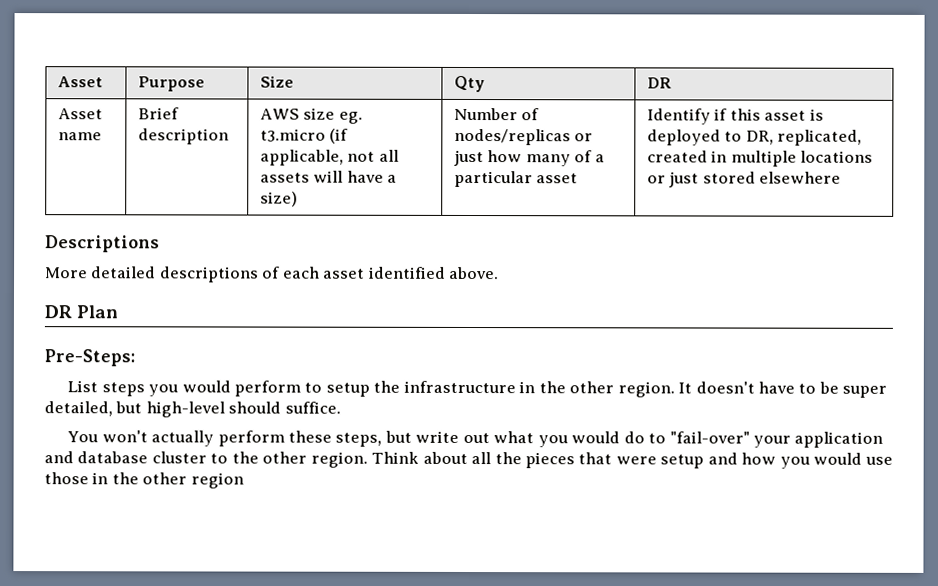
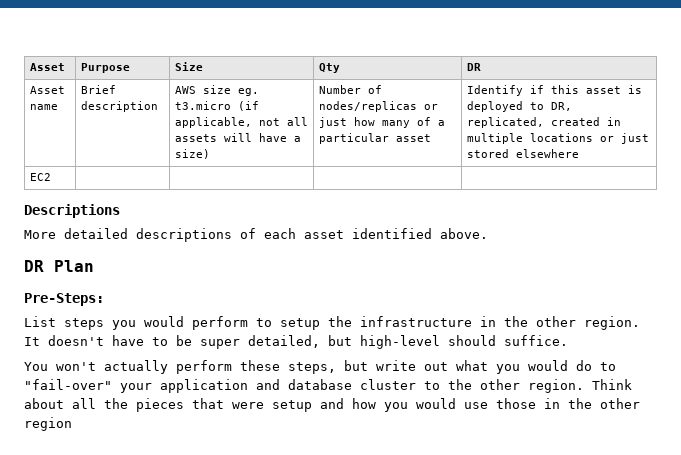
+ EC2 | | | |

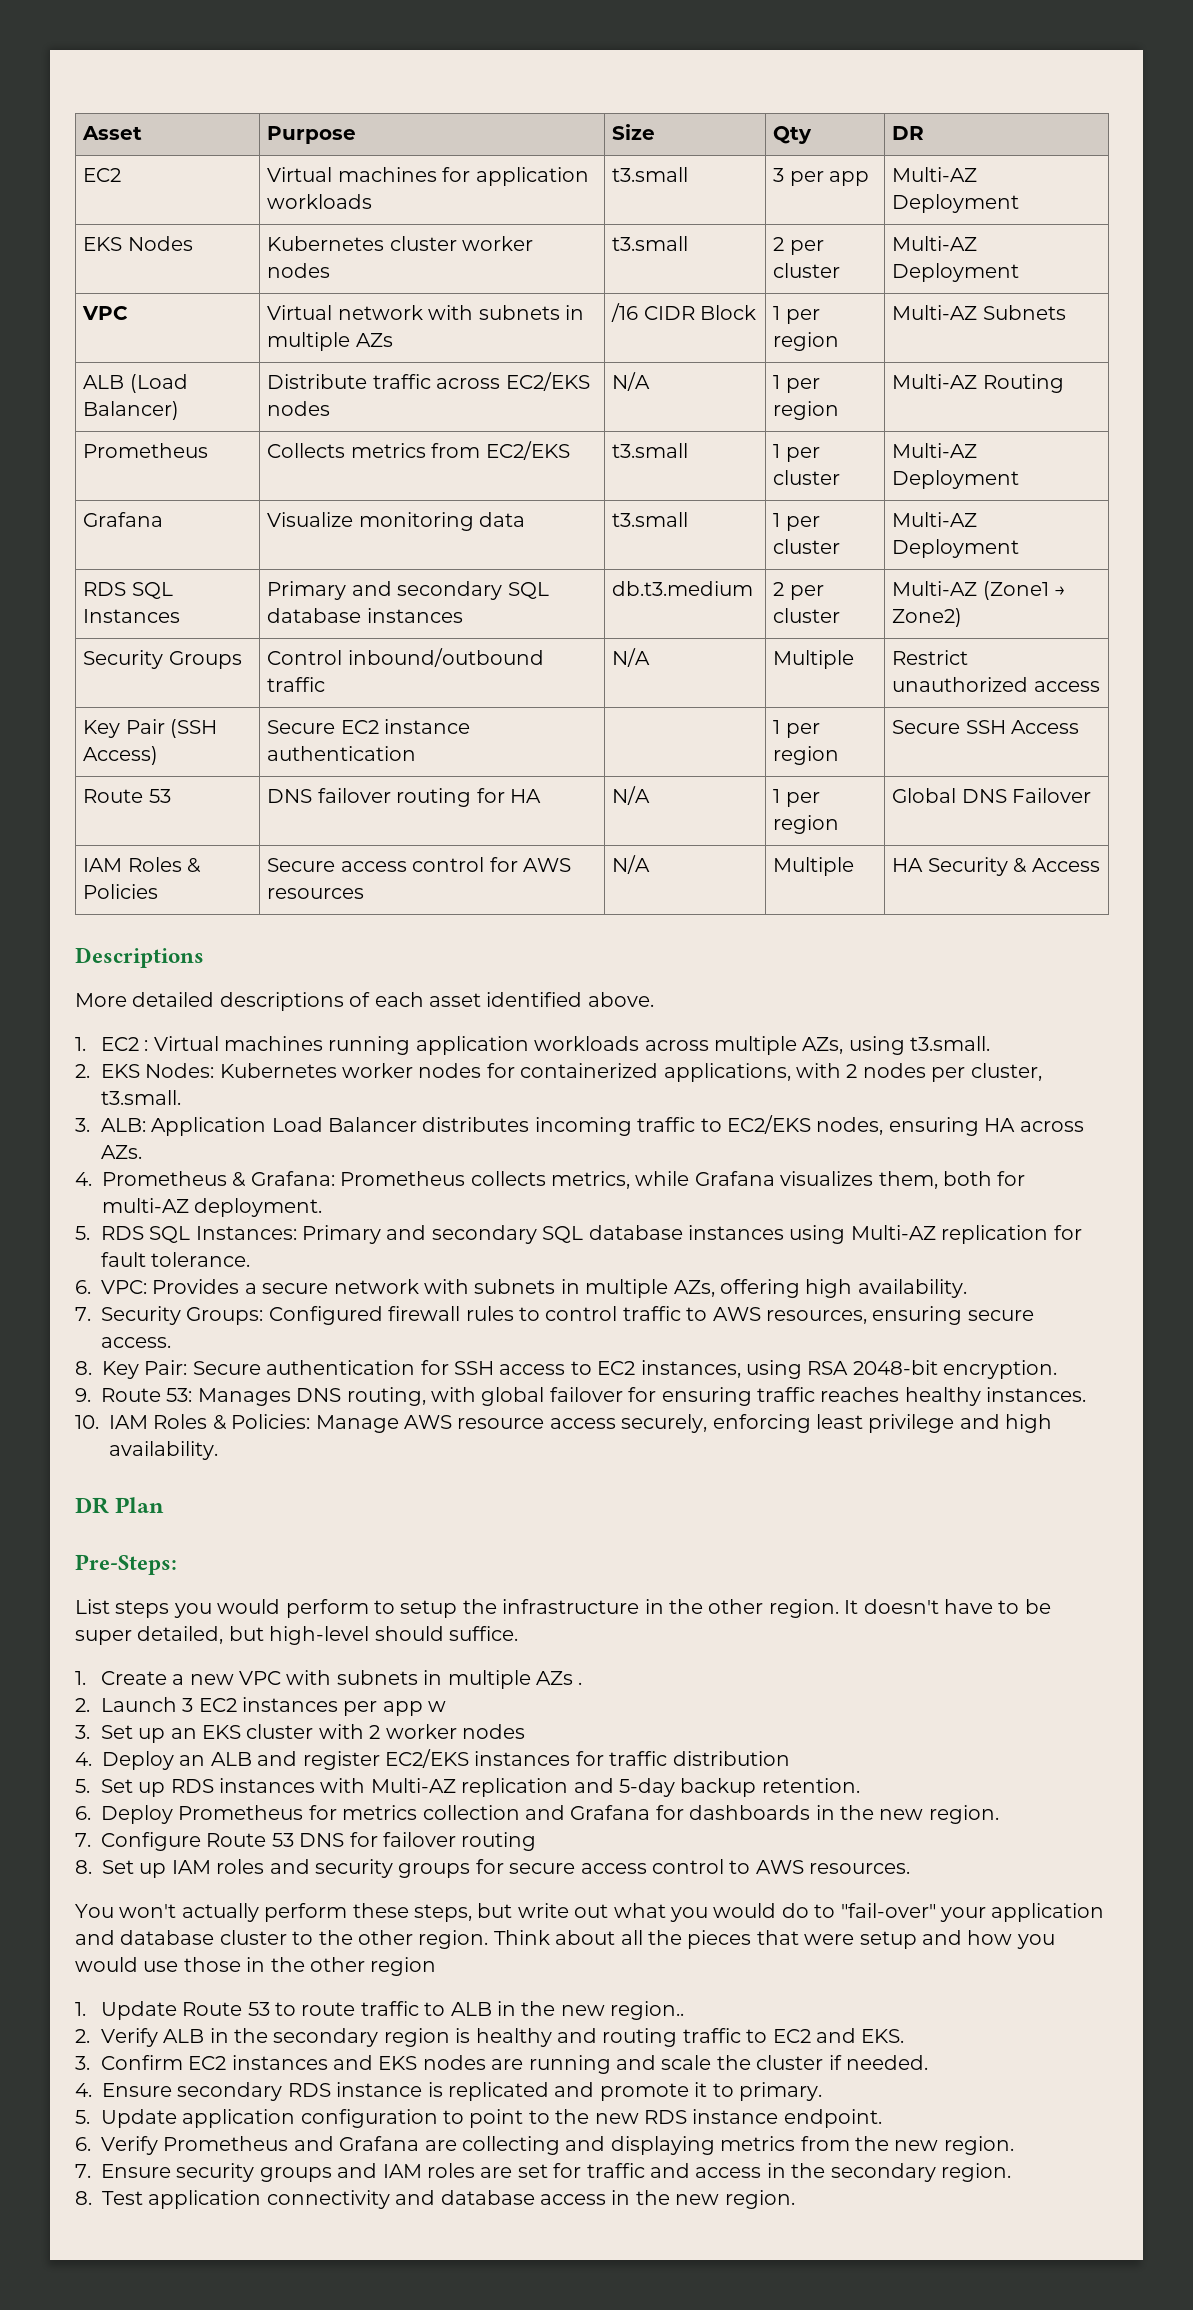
- Asset name | Brief description | AWS size eg. t3.micro (if applicable, not all assets will have a size) | Number of nodes/replicas or just how many of a particular asset | Identify if this asset is deployed to DR, replicated, created in multiple locations or just stored elsewhere
- EC2 | | | |
+ EC2 | Virtual machines for application workloads | t3.small | 3 per app | Multi-AZ Deployment
+ EKS Nodes | Kubernetes cluster worker nodes | t3.small | 2 per cluster | Multi-AZ Deployment
+ VPC | Virtual network with subnets in multiple AZs | /16 CIDR Block | 1 per region | Multi-AZ Subnets
+ ALB (Load Balancer) | Distribute traffic across EC2/EKS nodes | N/A | 1 per region | Multi-AZ Routing
+ Prometheus | Collects metrics from EC2/EKS | t3.small | 1 per cluster | Multi-AZ Deployment
+ Grafana | Visualize monitoring data | t3.small | 1 per cluster | Multi-AZ Deployment
+ RDS SQL Instances | Primary and secondary SQL database instances | db.t3.medium | 2 per cluster | Multi-AZ (Zone1 → Zone2)
+ Security Groups | Control inbound/outbound traffic | N/A | Multiple | Restrict unauthorized access
+ Key Pair (SSH Access) | Secure EC2 instance authentication | | 1 per region | Secure SSH Access
+ Route 53 | DNS failover routing for HA | N/A | 1 per region | Global DNS Failover
+ IAM Roles & Policies | Secure access control for AWS resources | N/A | Multiple | HA Security & Access
+ 1. EC2 : Virtual machines running application workloads across multiple AZs, using t3.small.
+ 2. EKS Nodes: Kubernetes worker nodes for containerized applications, with 2 nodes per cluster, t3.small.
+ 3. ALB: Application Load Balancer distributes incoming traffic to EC2/EKS nodes, ensuring HA across AZs.
+ 4. Prometheus & Grafana: Prometheus collects metrics, while Grafana visualizes them, both for multi-AZ deployment.
+ 5. RDS SQL Instances: Primary and secondary SQL database instances using Multi-AZ replication for fault tolerance.
+ 6. VPC: Provides a secure network with subnets in multiple AZs, offering high availability.
+ 7. Security Groups: Configured firewall rules to control traffic to AWS resources, ensuring secure access.
+ 8. Key Pair: Secure authentication for SSH access to EC2 instances, using RSA 2048-bit encryption.
+ 9. Route 53: Manages DNS routing, with global failover for ensuring traffic reaches healthy instances.
+ 10. IAM Roles & Policies: Manage AWS resource access securely, enforcing least privilege and high availability.
+ 1. Create a new VPC with subnets in multiple AZs .
+ 2. Launch 3 EC2 instances per app w
+ 3. Set up an EKS cluster with 2 worker nodes
+ 4. Deploy an ALB and register EC2/EKS instances for traffic distribution
+ 5. Set up RDS instances with Multi-AZ replication and 5-day backup retention.
+ 6. Deploy Prometheus for metrics collection and Grafana for dashboards in the new region.
+ 7. Configure Route 53 DNS for failover routing
+ 8. Set up IAM roles and security groups for secure access control to AWS resources.
+ 1. Update Route 53 to route traffic to ALB in the new region..
+ 2. Verify ALB in the secondary region is healthy and routing traffic to EC2 and EKS.
+ 3. Confirm EC2 instances and EKS nodes are running and scale the cluster if needed.
+ 4. Ensure secondary RDS instance is replicated and promote it to primary.
+ 5. Update application configuration to point to the new RDS instance endpoint.
+ 6. Verify Prometheus and Grafana are collecting and displaying metrics from the new region.
+ 7. Ensure security groups and IAM roles are set for traffic and access in the secondary region.
+ 8. Test application connectivity and database access in the new region.

